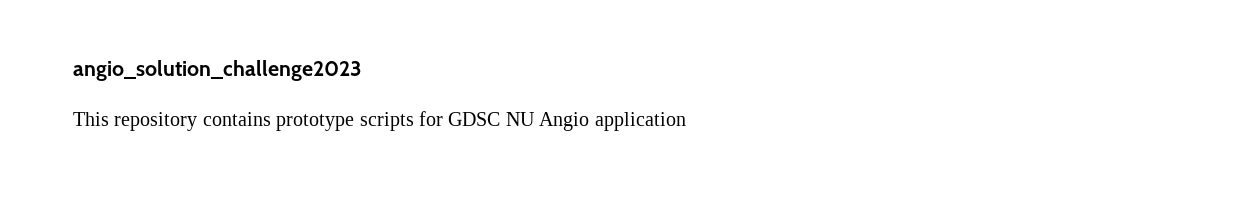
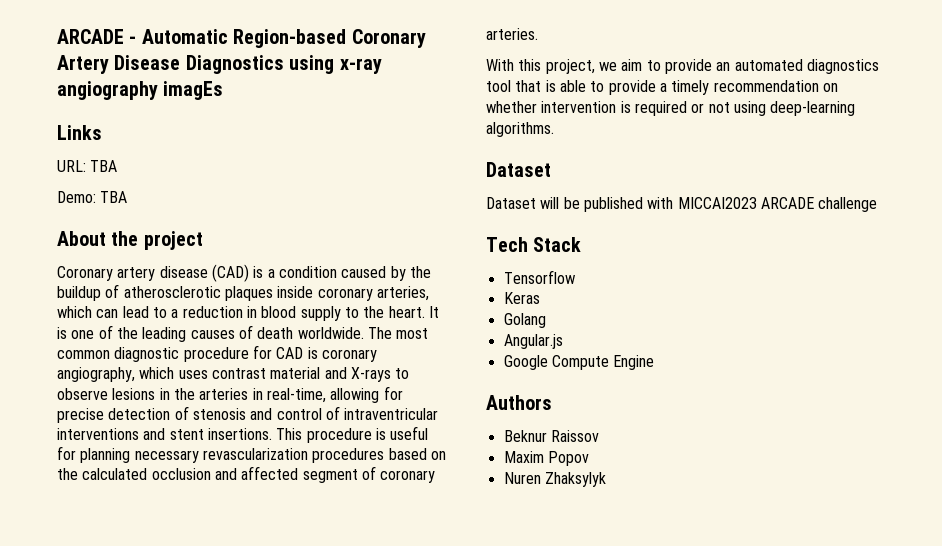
- angio_solution_challenge2023
- This repository contains prototype scripts for GDSC NU Angio application
+ ARCADE - Automatic Region-based Coronary Artery Disease Diagnostics using x-ray angiography imagEs
+ Links
+ URL: TBA
+ Demo: TBA
+ About the project
+ Coronary artery disease (CAD) is a condition caused by the buildup of atherosclerotic plaques inside coronary arteries, which can lead to a reduction in blood supply to the heart. It is one of the leading causes of death worldwide. The most common diagnostic procedure for CAD is coronary angiography, which uses contrast material and X-rays to observe lesions in the arteries in real-time, allowing for precise detection of stenosis and control of intraventricular interventions and stent insertions. This procedure is useful for planning necessary revascularization procedures based on the calculated occlusion and affected segment of coronary arteries.
+ With this project, we aim to provide an automated diagnostics tool that is able to provide a timely recommendation on whether intervention is required or not using deep-learning algorithms.
+ Dataset
+ Dataset will be published with MICCAI2023 ARCADE challenge
+ Tech Stack
+ Tensorflow
+ Keras
+ Golang
+ Angular.js
+ Google Compute Engine
+ Authors
+ Beknur Raissov
+ Maxim Popov
+ Nuren Zhaksylyk

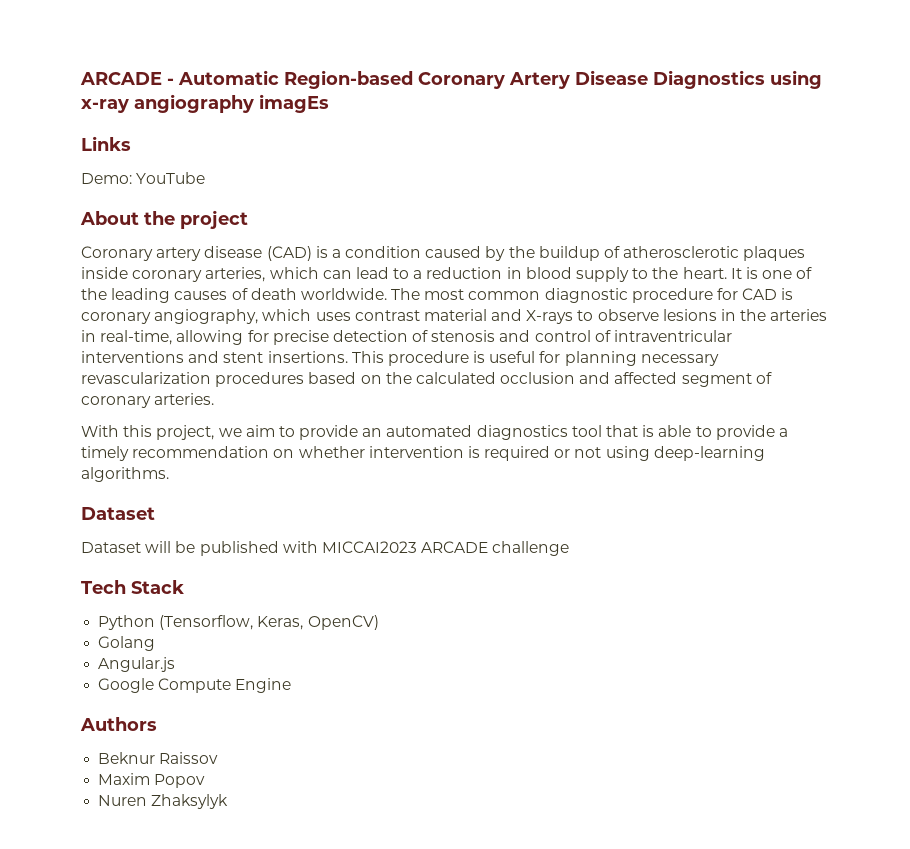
- URL: TBA
- Demo: TBA
+ Demo: YouTube
- Tensorflow
- Keras
+ Python (Tensorflow, Keras, OpenCV)

